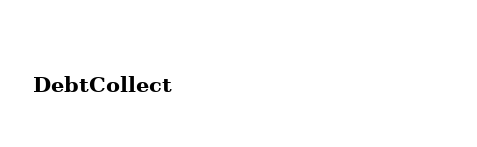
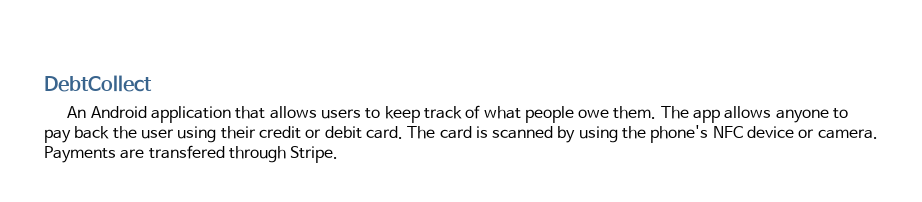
+ An Android application that allows users to keep track of what people owe them. The app allows anyone to pay back the user using their credit or debit card. The card is scanned by using the phone's NFC device or camera. Payments are transfered through Stripe.

